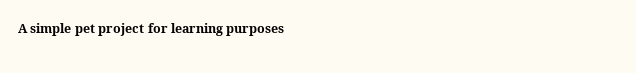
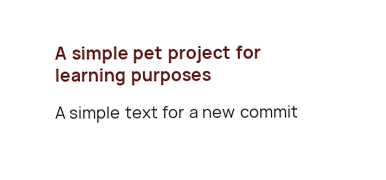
+ A simple text for a new commit

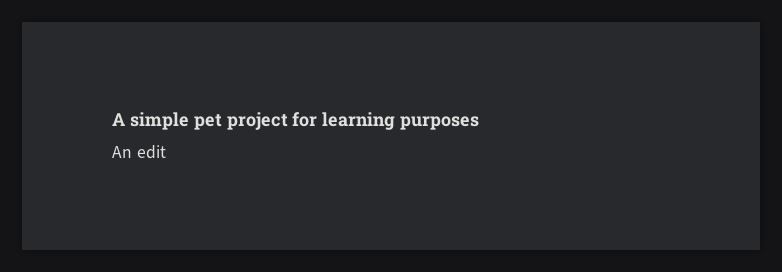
- A simple text for a new commit
+ An edit

